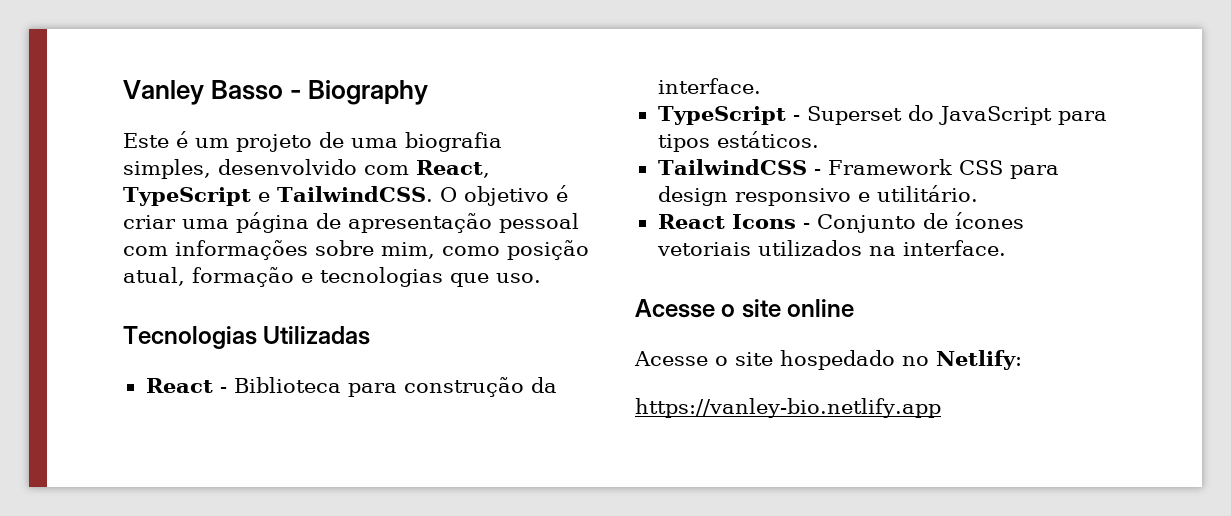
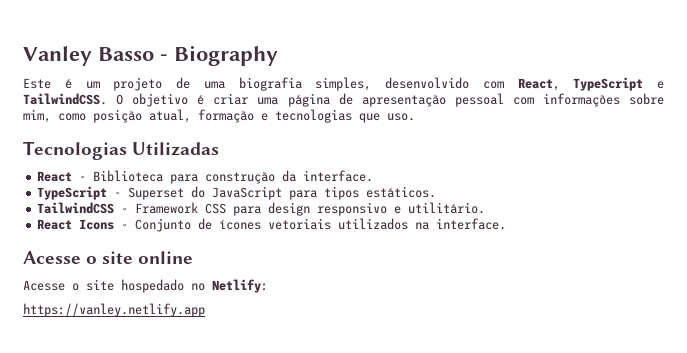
- https://vanley-bio.netlify.app
+ https://vanley.netlify.app

